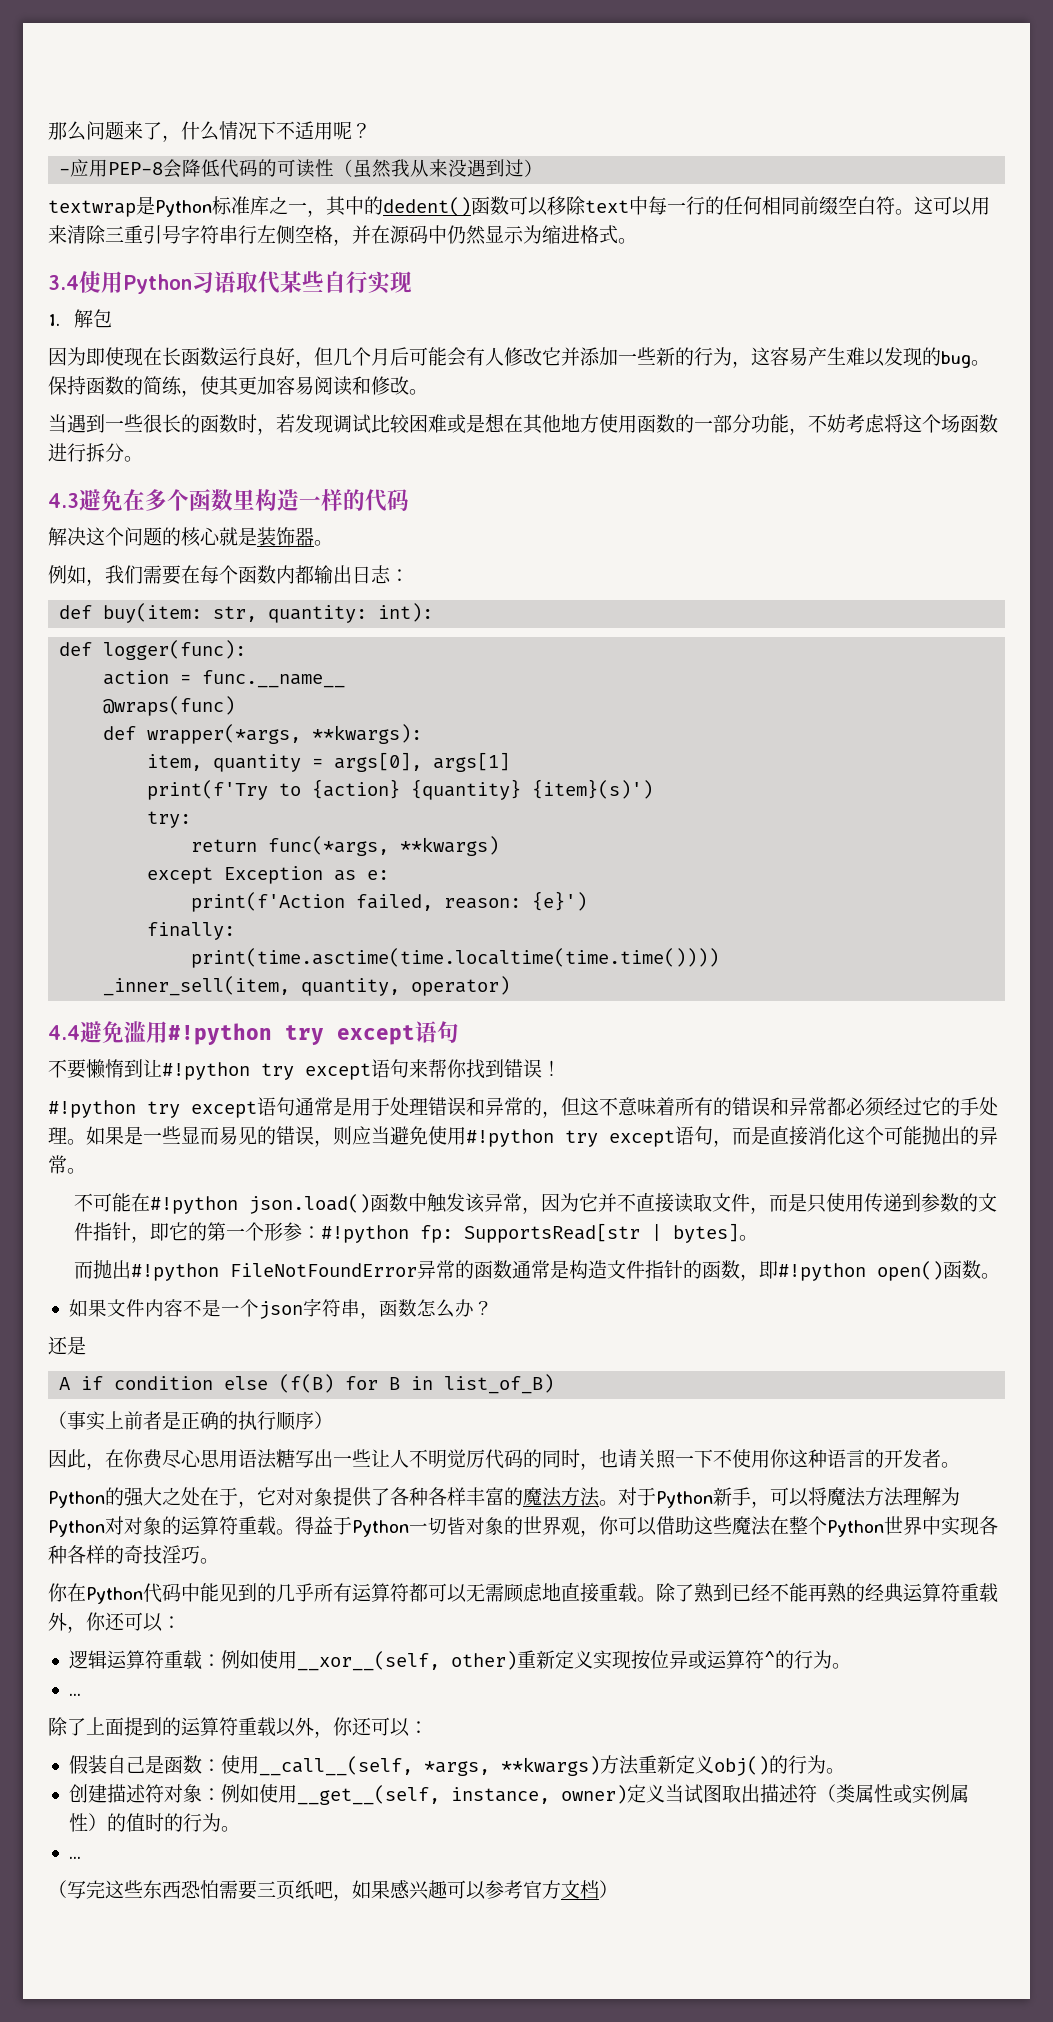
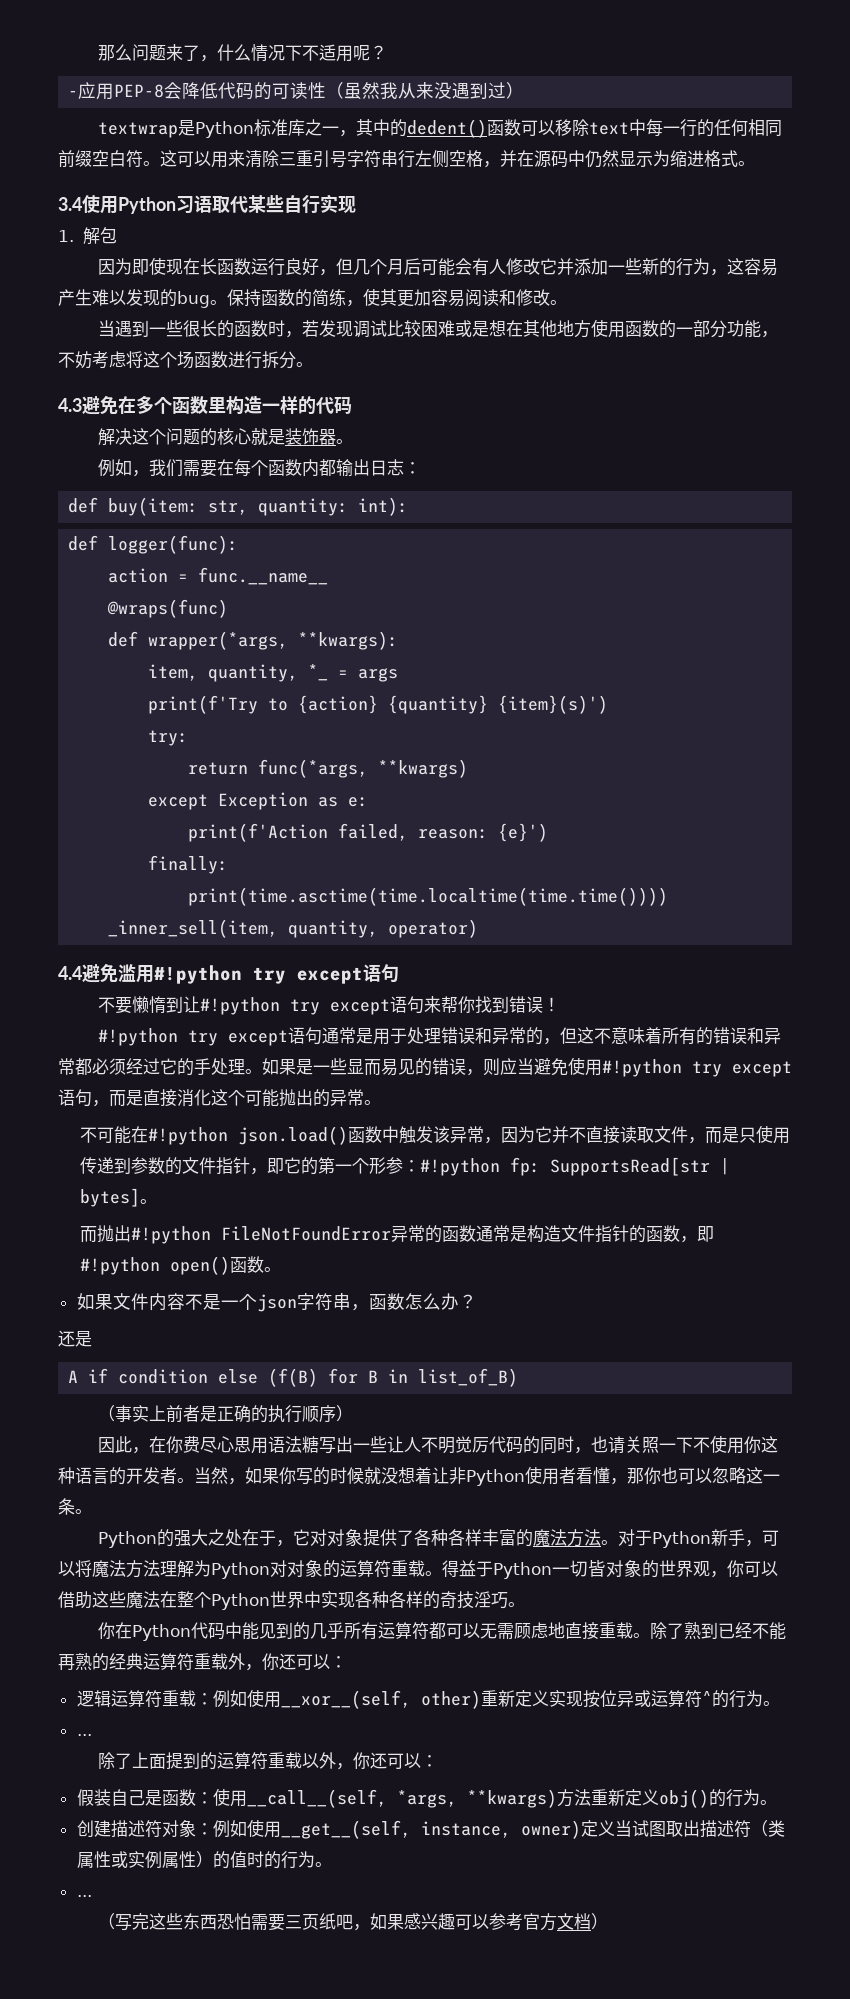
- item, quantity = args[0], args[1]
+ item, quantity, *_ = args
+ 当然，如果你写的时候就没想着让非Python使用者看懂，那你也可以忽略这一条。

